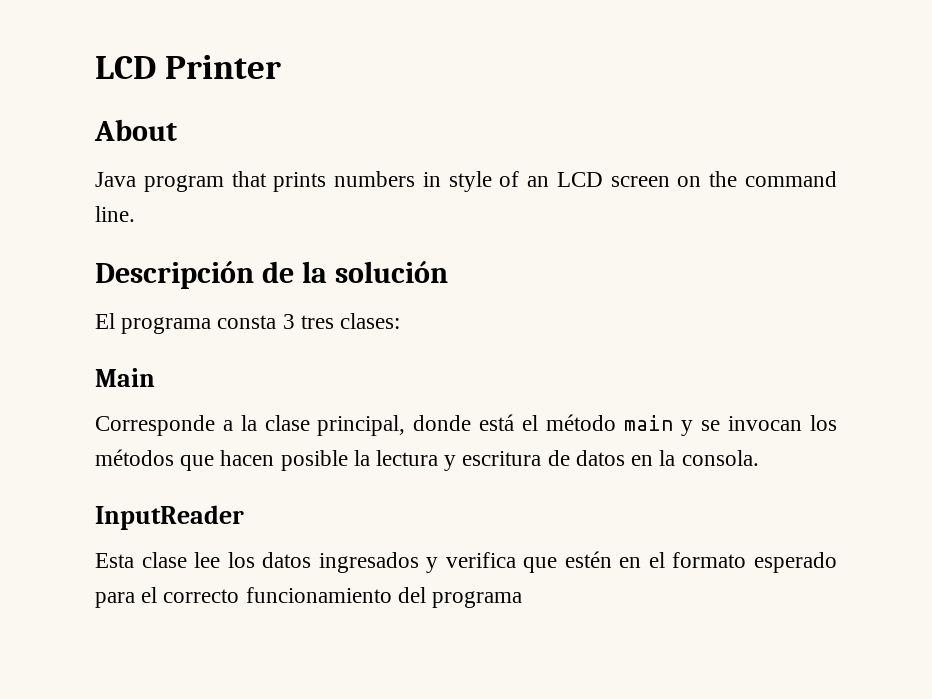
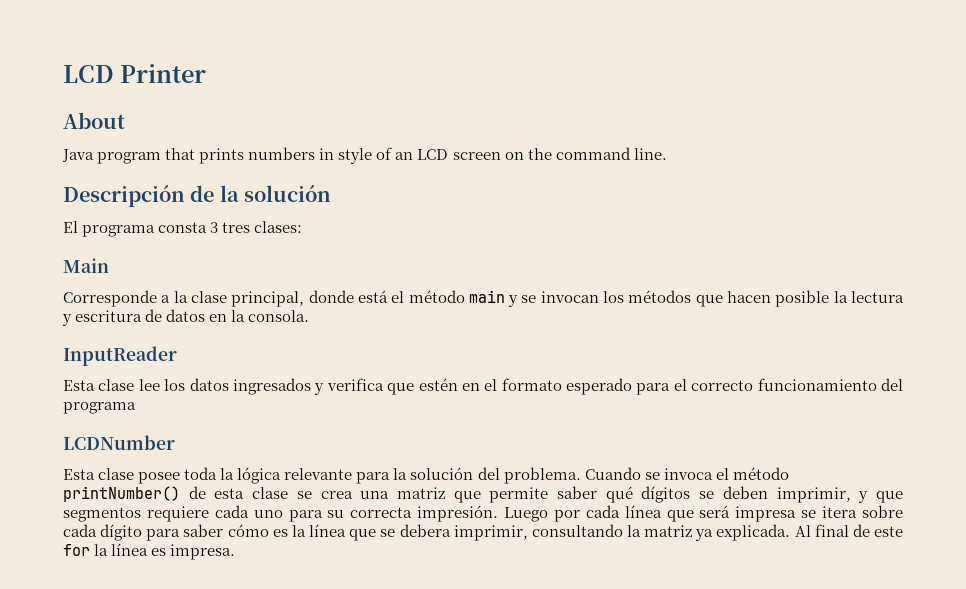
+ LCDNumber
+ Esta clase posee toda la lógica relevante para la solución del problema. Cuando se invoca el método printNumber() de esta clase se crea una matriz que permite saber qué dígitos se deben imprimir, y que segmentos requiere cada uno para su correcta impresión. Luego por cada línea que será impresa se itera sobre cada dígito para saber cómo es la línea que se debera imprimir, consultando la matriz ya explicada. Al final de este for la línea es impresa.

